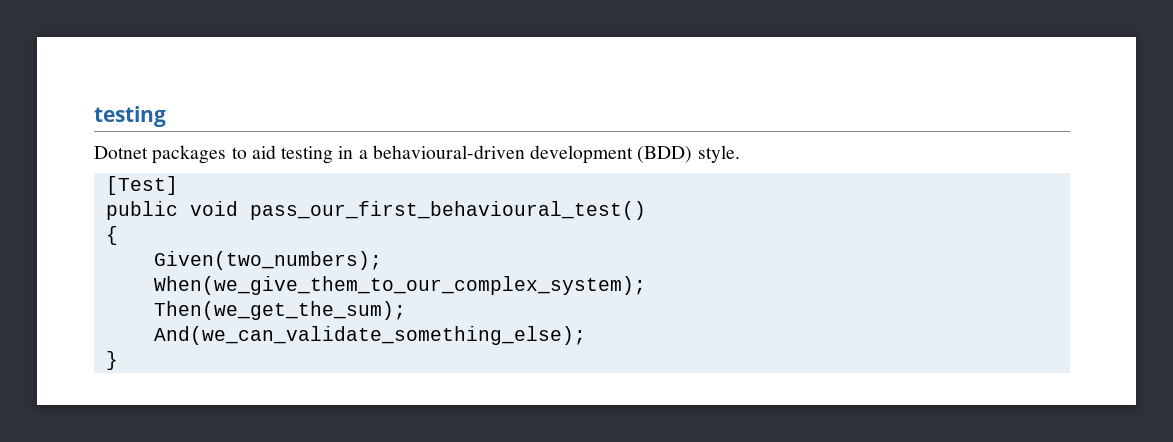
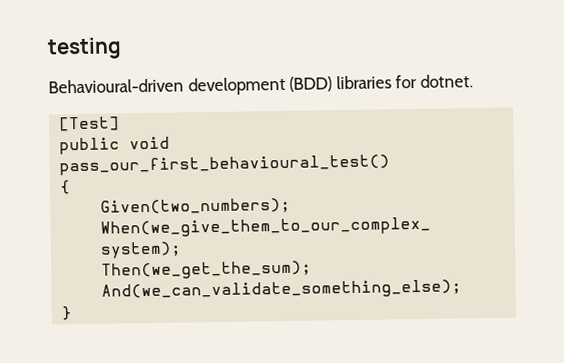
- Dotnet packages to aid testing in a behavioural-driven development (BDD) style.
+ Behavioural-driven development (BDD) libraries for dotnet.

